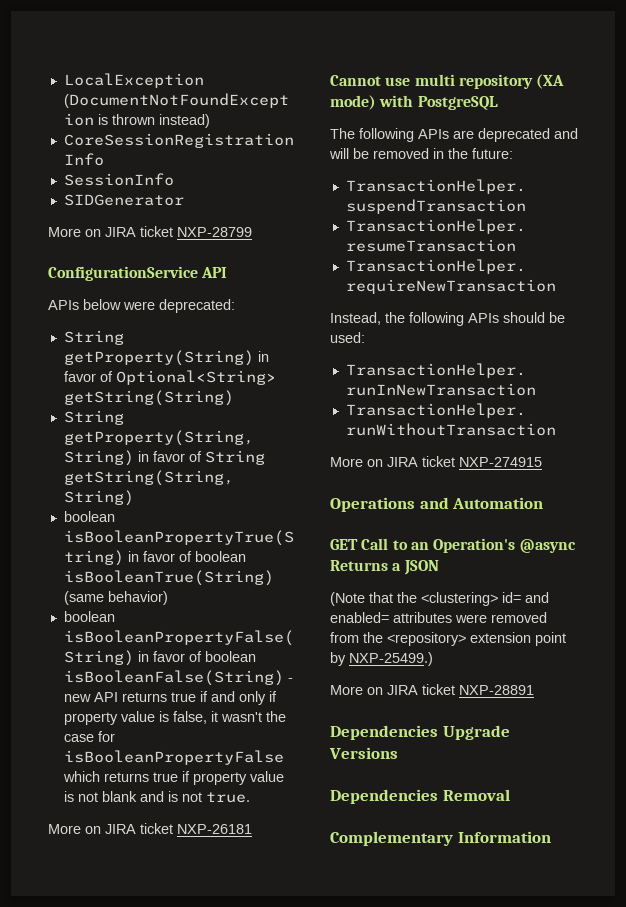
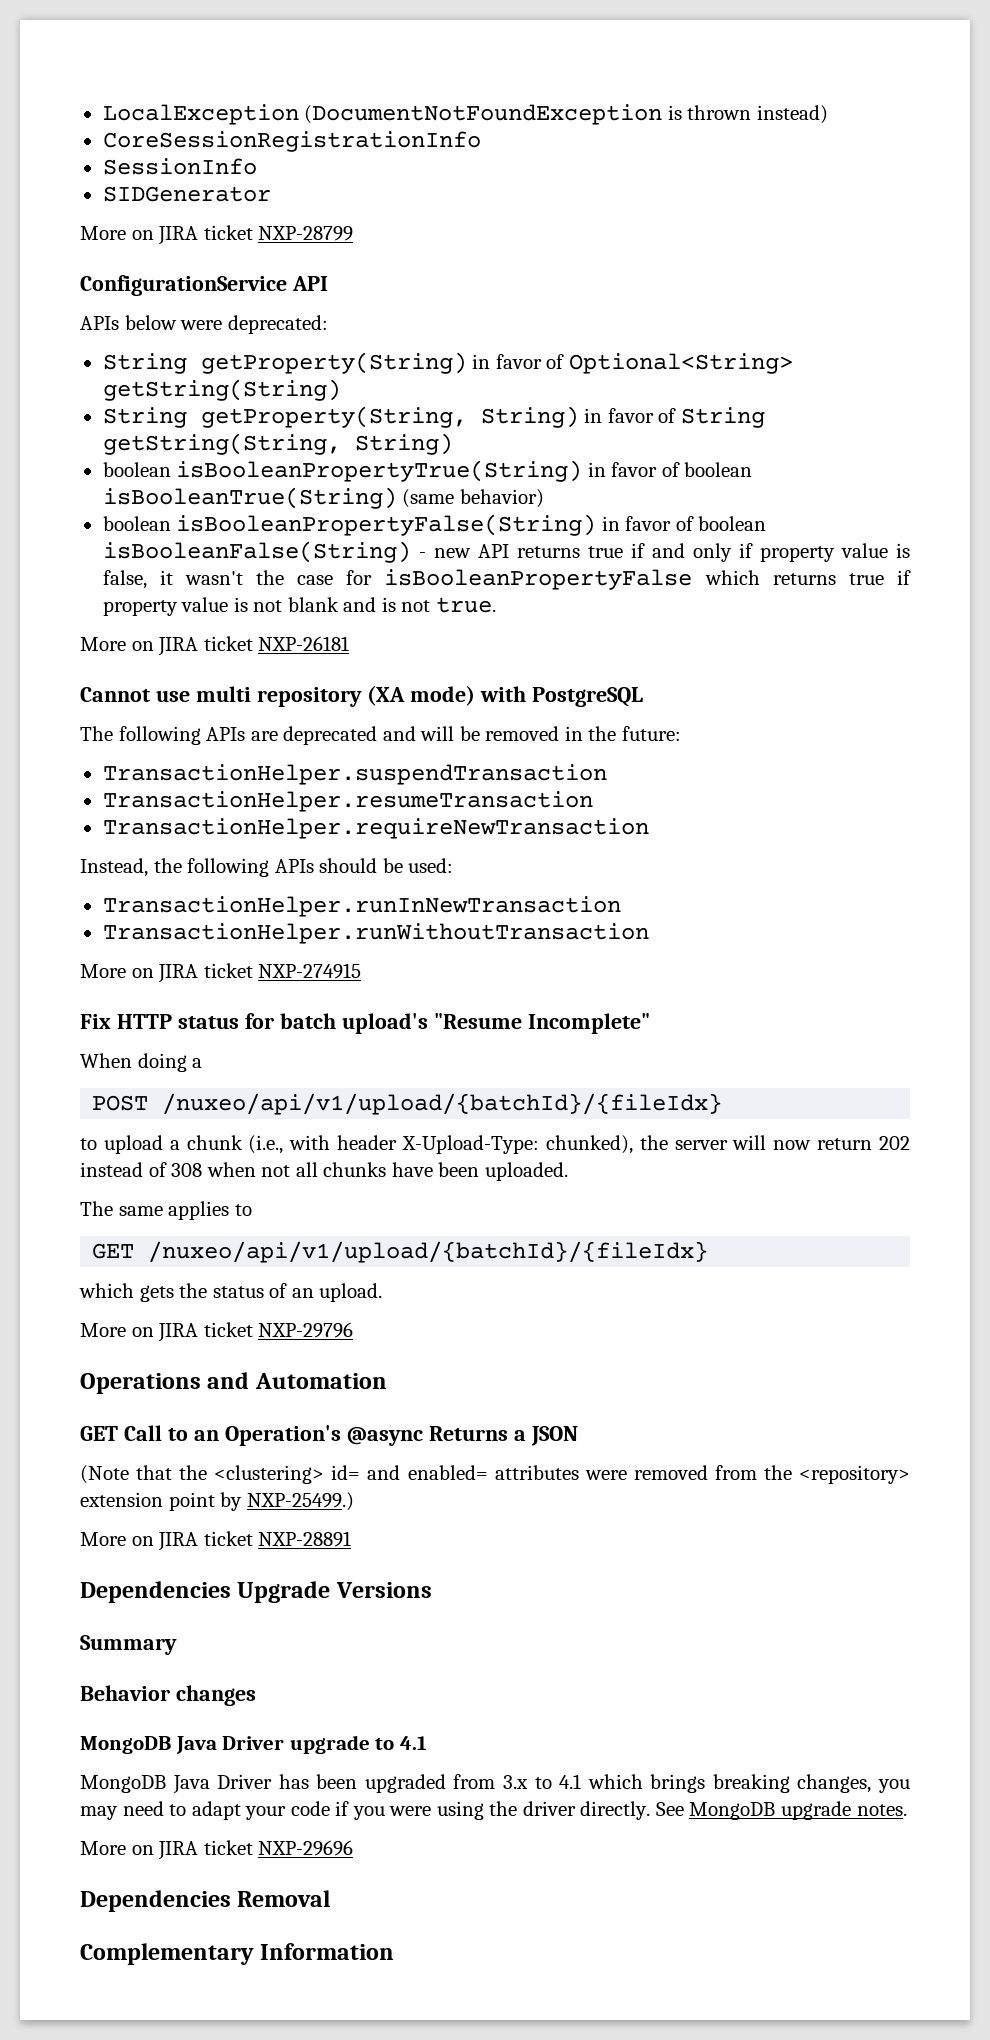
+ Fix HTTP status for batch upload's "Resume Incomplete"
+ When doing a
+ POST /nuxeo/api/v1/upload/{batchId}/{fileIdx}
+ to upload a chunk (i.e., with header X-Upload-Type: chunked), the server will now return 202 instead of 308 when not all chunks have been uploaded.
+ The same applies to
+ GET /nuxeo/api/v1/upload/{batchId}/{fileIdx}
+ which gets the status of an upload.
+ More on JIRA ticket NXP-29796
+ Summary
+ Behavior changes
+ MongoDB Java Driver upgrade to 4.1
+ MongoDB Java Driver has been upgraded from 3.x to 4.1 which brings breaking changes, you may need to adapt your code if you were using the driver directly. See MongoDB upgrade notes.
+ More on JIRA ticket NXP-29696

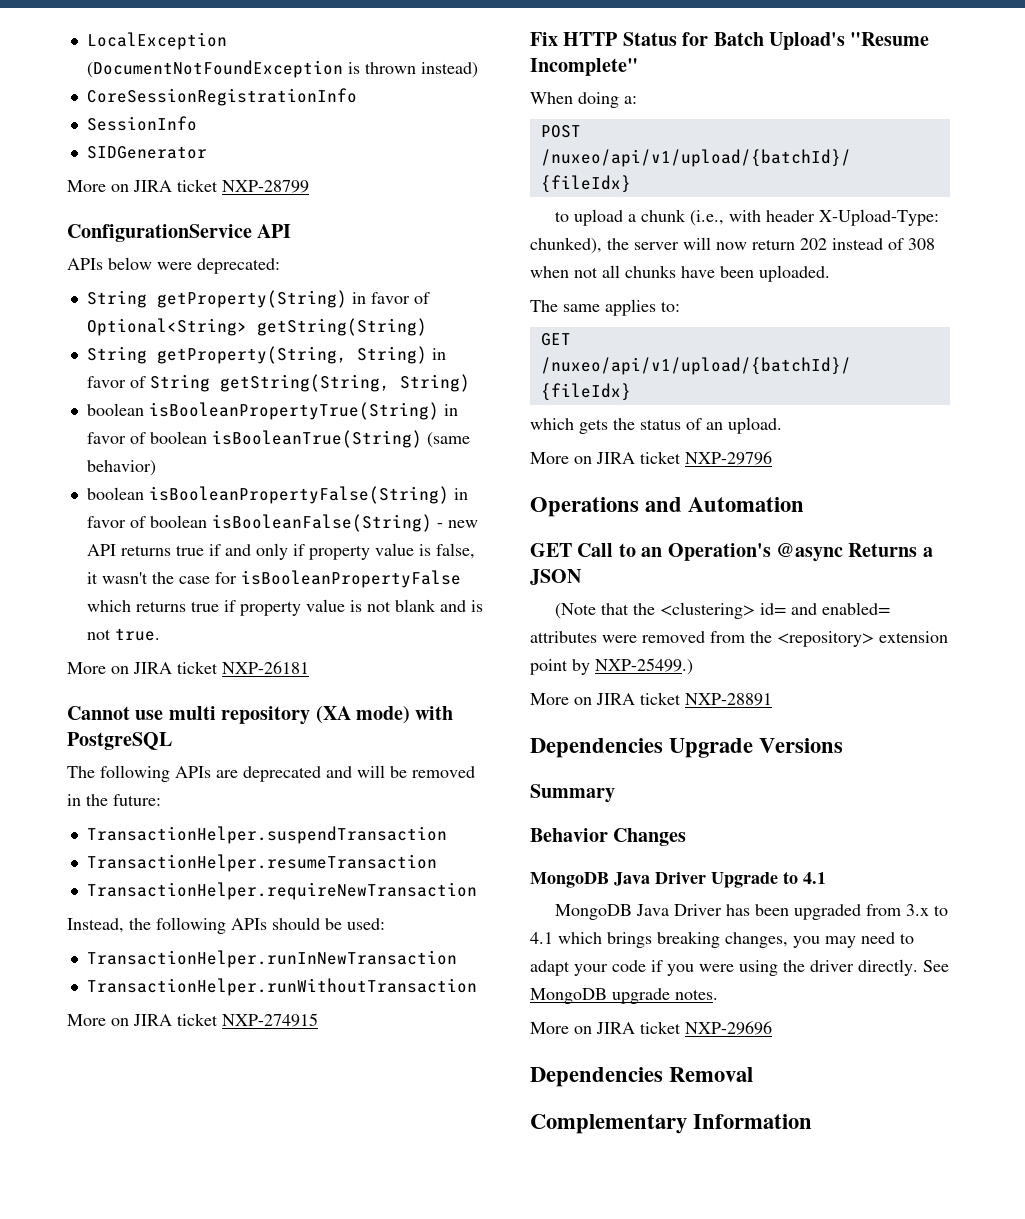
- Fix HTTP status for batch upload's "Resume Incomplete"
+ Fix HTTP Status for Batch Upload's "Resume Incomplete"
- When doing a
+ When doing a:
- The same applies to
+ The same applies to:
- Behavior changes
- MongoDB Java Driver upgrade to 4.1
+ Behavior Changes
+ MongoDB Java Driver Upgrade to 4.1

